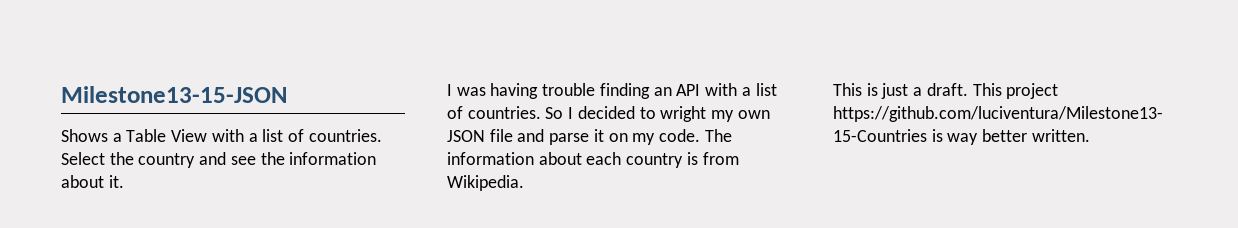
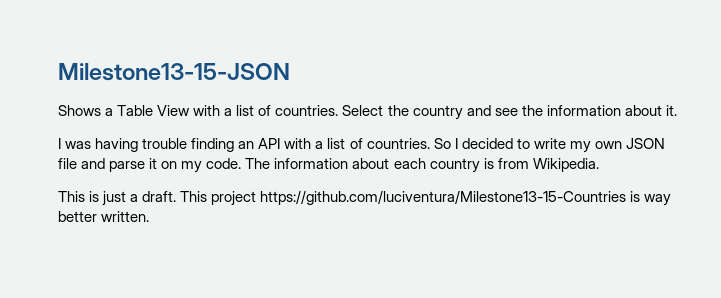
- So I decided to wright my own JSON file and parse it on my code.
+ So I decided to write my own JSON file and parse it on my code.

